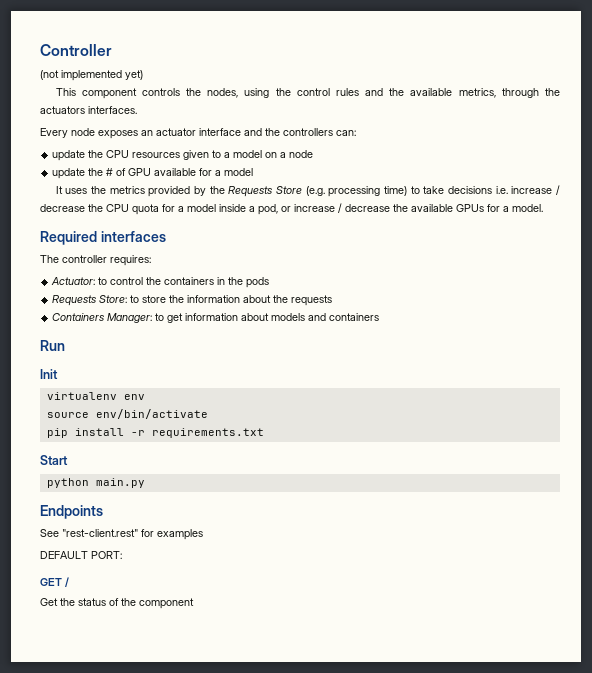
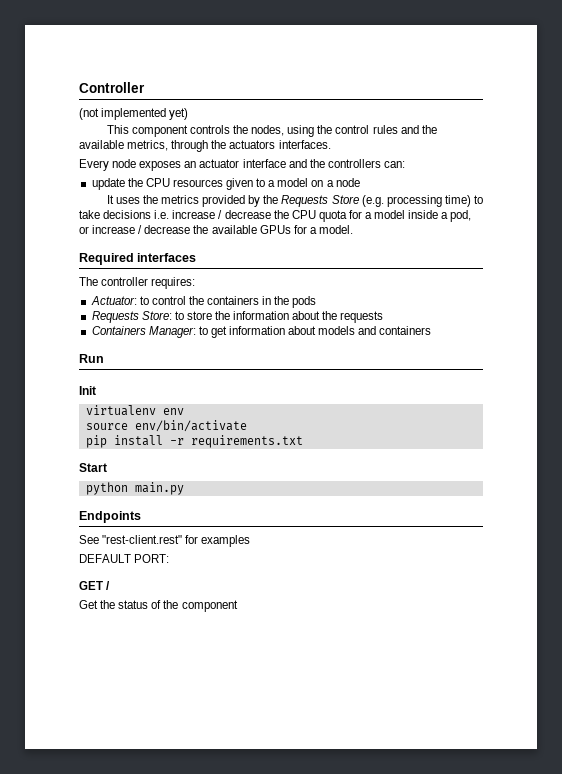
- update the # of GPU available for a model

